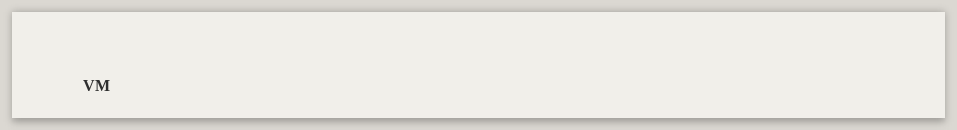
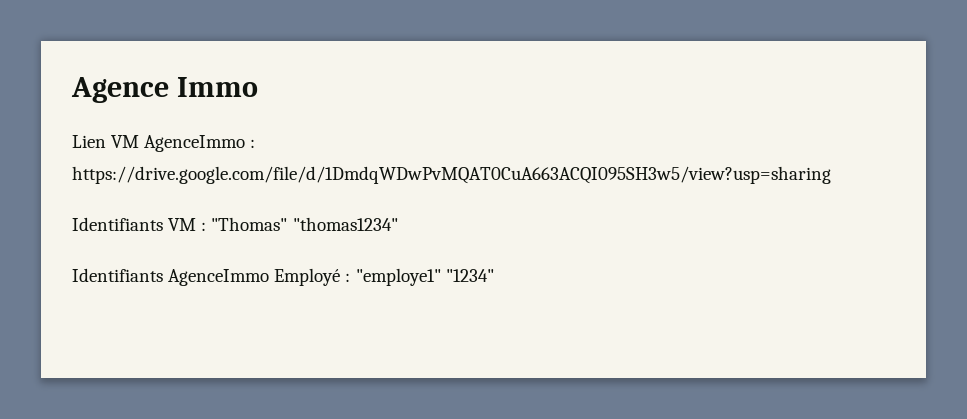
- VM
+ Agence Immo
+ Lien VM AgenceImmo : https://drive.google.com/file/d/1DmdqWDwPvMQAT0CuA663ACQI095SH3w5/view?usp=sharing
+ Identifiants VM : "Thomas" "thomas1234"
+ Identifiants AgenceImmo Employé : "employe1" "1234"

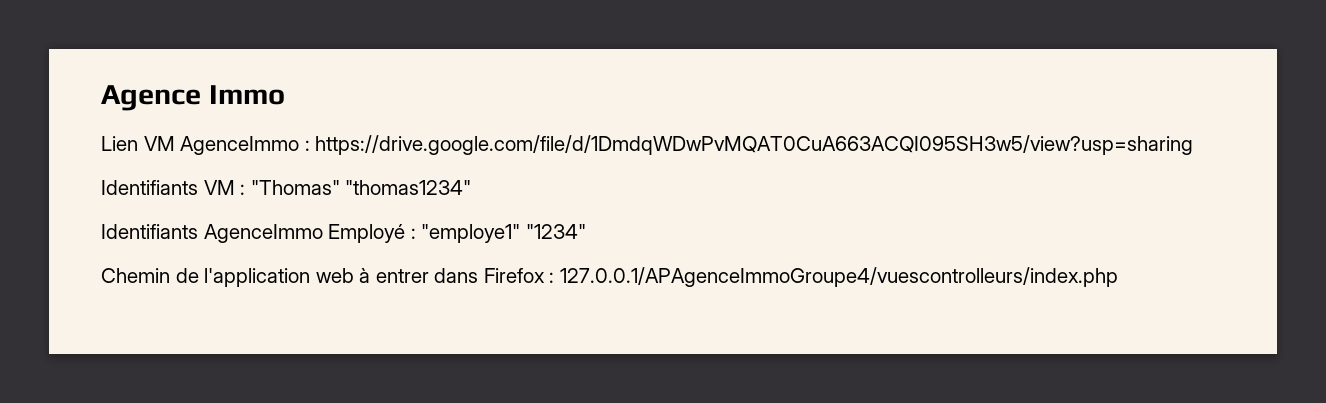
+ Chemin de l'application web à entrer dans Firefox : 127.0.0.1/APAgenceImmoGroupe4/vuescontrolleurs/index.php

